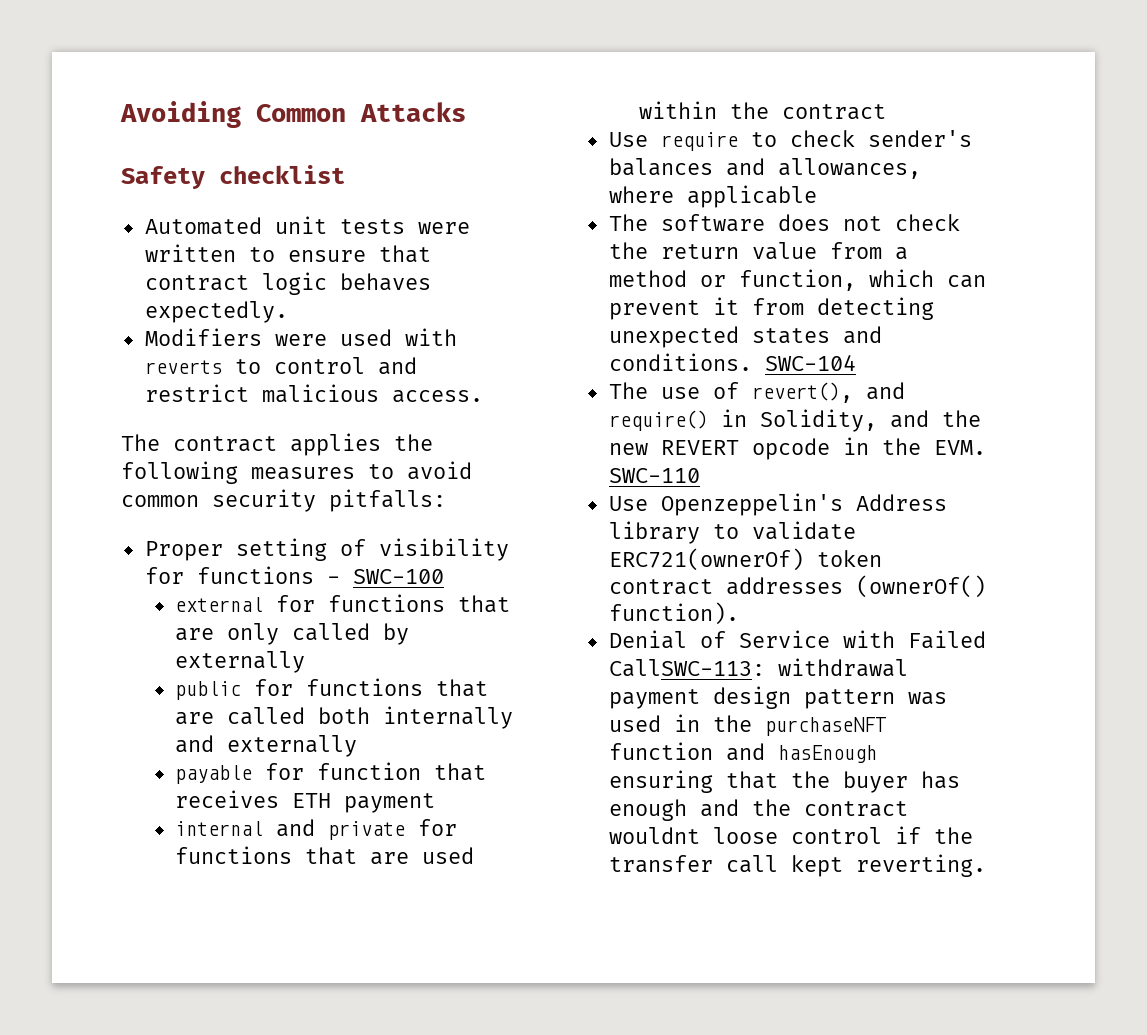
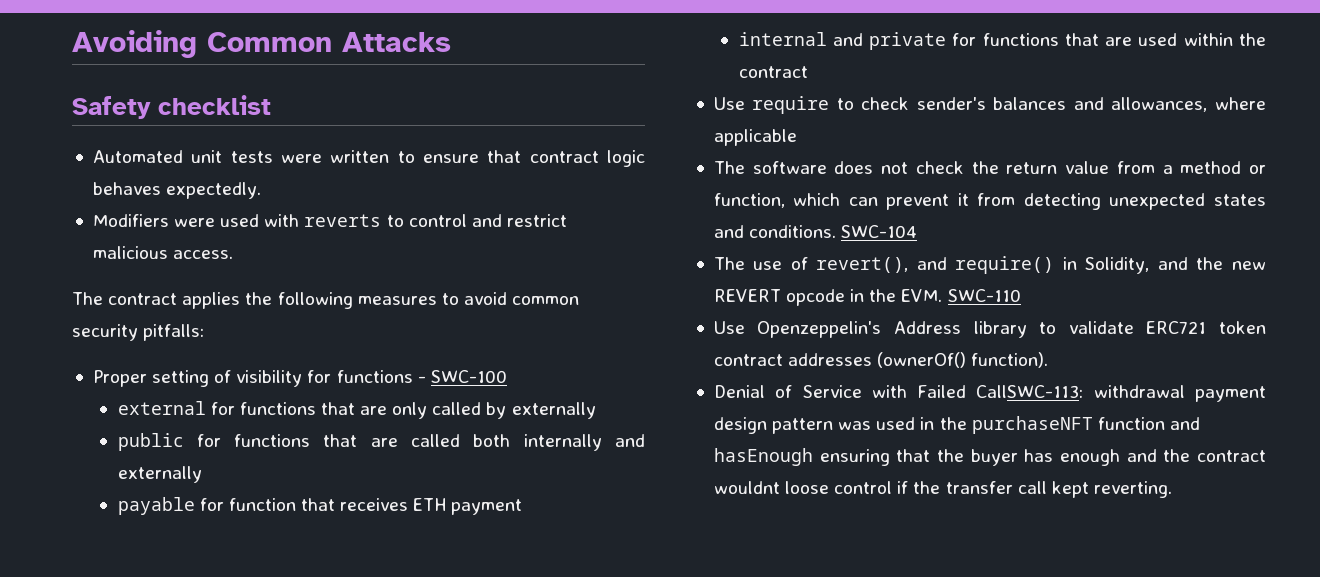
- Use Openzeppelin's Address library to validate ERC721(ownerOf) token contract addresses (ownerOf() function).
+ Use Openzeppelin's Address library to validate ERC721 token contract addresses (ownerOf() function).

